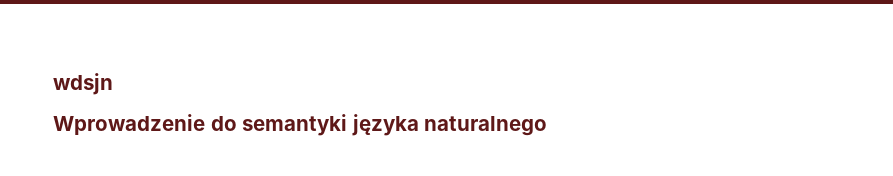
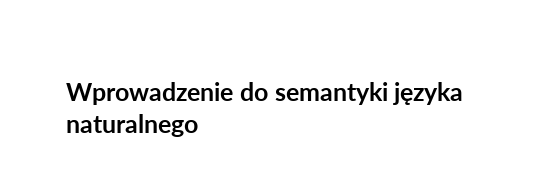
- wdsjn

